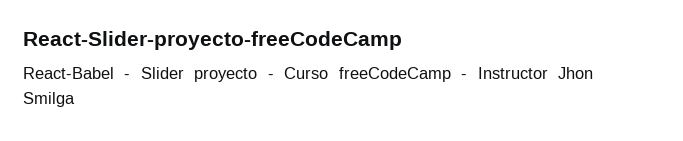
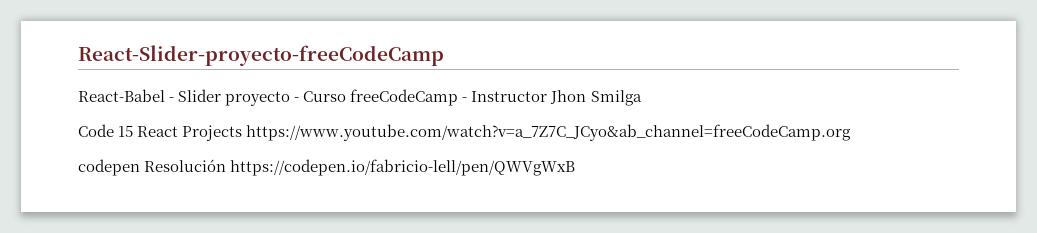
+ Code 15 React Projects https://www.youtube.com/watch?v=a_7Z7C_JCyo&ab_channel=freeCodeCamp.org
+ codepen Resolución https://codepen.io/fabricio-lell/pen/QWVgWxB

